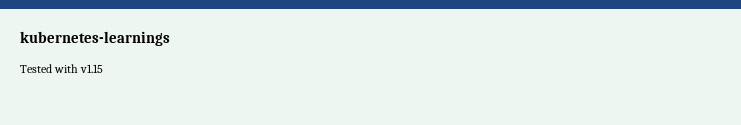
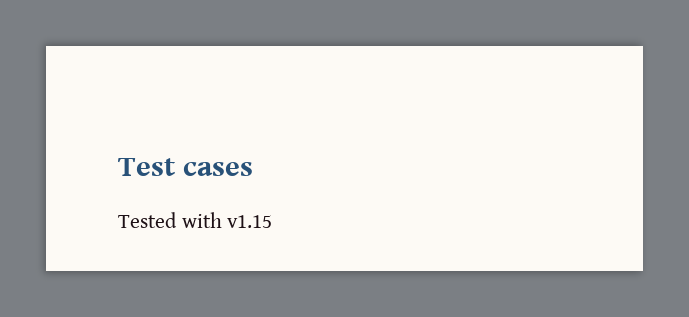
- kubernetes-learnings
+ Test cases

